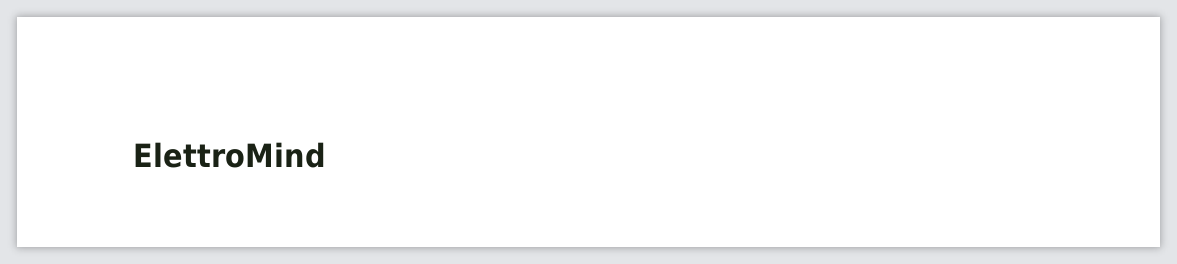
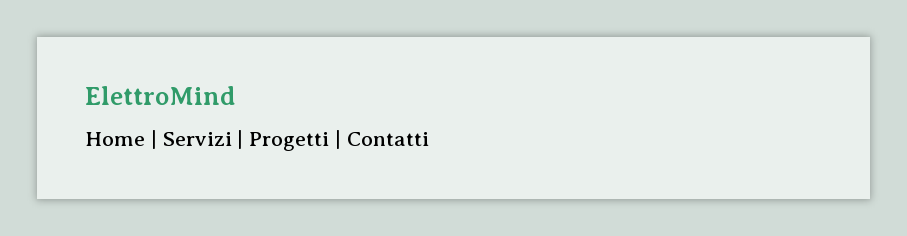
+ Home | Servizi | Progetti | Contatti

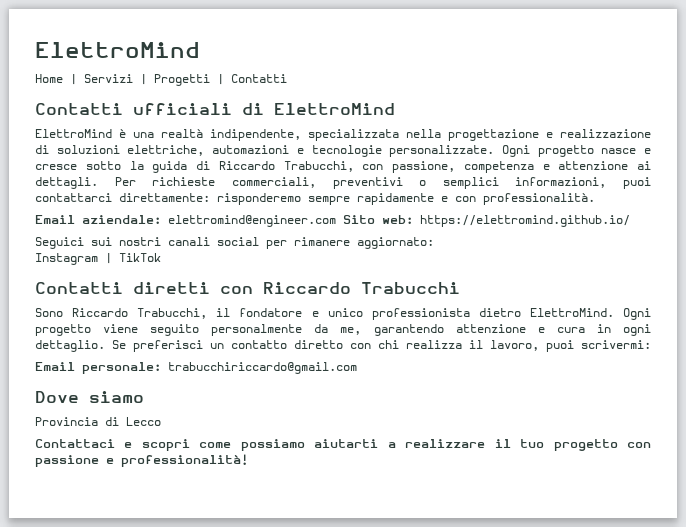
+ Contatti ufficiali di ElettroMind
+ ElettroMind è una realtà indipendente, specializzata nella progettazione e realizzazione di soluzioni elettriche, automazioni e tecnologie personalizzate. Ogni progetto nasce e cresce sotto la guida di Riccardo Trabucchi, con passione, competenza e attenzione ai dettagli. Per richieste commerciali, preventivi o semplici informazioni, puoi contattarci direttamente: risponderemo sempre rapidamente e con professionalità.
+ Email aziendale: elettromind@engineer.com Sito web: https://elettromind.github.io/
+ Seguici sui nostri canali social per rimanere aggiornato:
+ Instagram | TikTok
+ Contatti diretti con Riccardo Trabucchi
+ Sono Riccardo Trabucchi, il fondatore e unico professionista dietro ElettroMind. Ogni progetto viene seguito personalmente da me, garantendo attenzione e cura in ogni dettaglio. Se preferisci un contatto diretto con chi realizza il lavoro, puoi scrivermi:
+ Email personale: trabucchiriccardo@gmail.com
+ Dove siamo
+ Provincia di Lecco
+ Contattaci e scopri come possiamo aiutarti a realizzare il tuo progetto con passione e professionalità!

